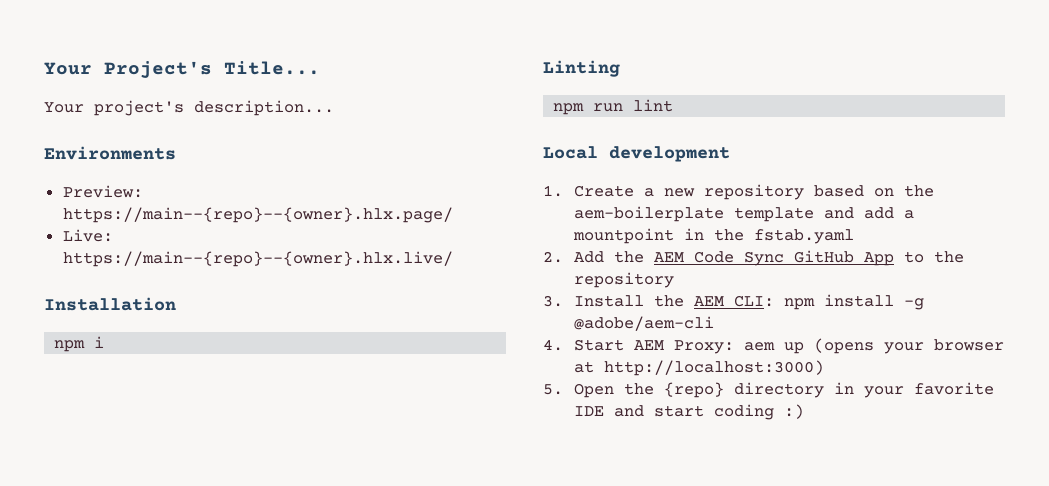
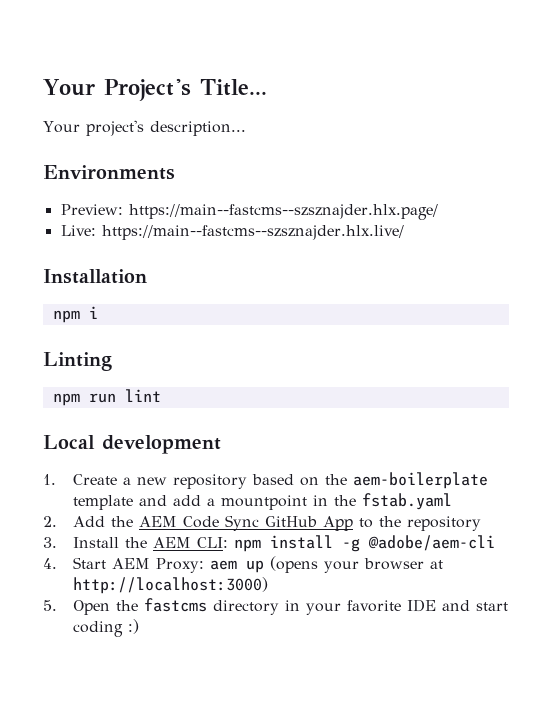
- Preview: https://main--{repo}--{owner}.hlx.page/
+ Preview: https://main--fastcms--szsznajder.hlx.page/
- Live: https://main--{repo}--{owner}.hlx.live/
+ Live: https://main--fastcms--szsznajder.hlx.live/
- 5. Open the {repo} directory in your favorite IDE and start coding :)
+ 5. Open the fastcms directory in your favorite IDE and start coding :)

